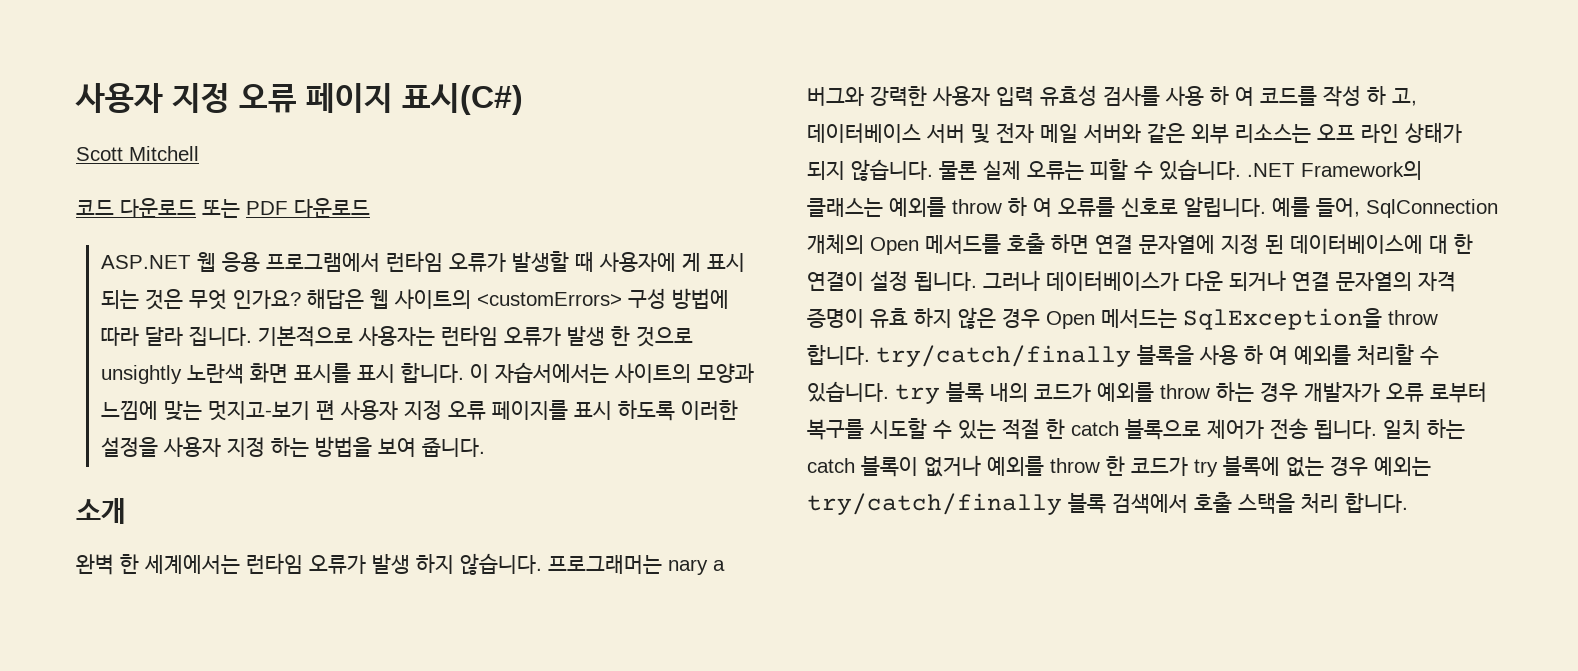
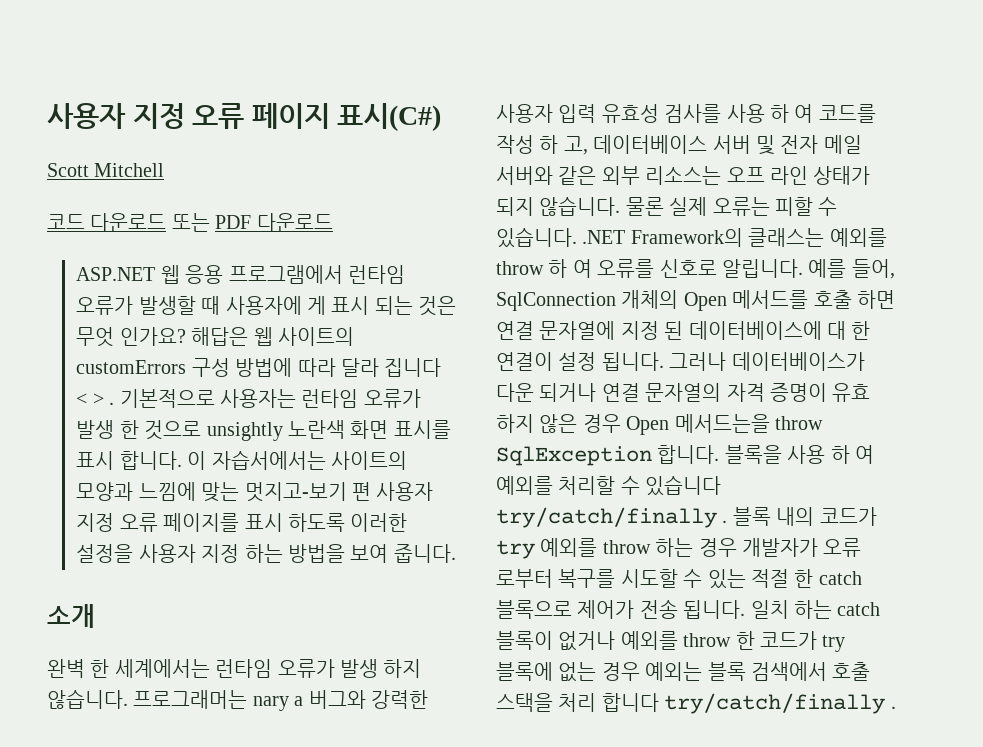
- 해답은 웹 사이트의 <customErrors> 구성 방법에 따라 달라 집니다.
+ 해답은 웹 사이트의 customErrors 구성 방법에 따라 달라 집니다 < > .
- 그러나 데이터베이스가 다운 되거나 연결 문자열의 자격 증명이 유효 하지 않은 경우 Open 메서드는 SqlException을 throw 합니다. try/catch/finally 블록을 사용 하 여 예외를 처리할 수 있습니다. try 블록 내의 코드가 예외를 throw 하는 경우 개발자가 오류 로부터 복구를 시도할 수 있는 적절 한 catch 블록으로 제어가 전송 됩니다.
+ 그러나 데이터베이스가 다운 되거나 연결 문자열의 자격 증명이 유효 하지 않은 경우 Open 메서드는을 throw SqlException 합니다. 블록을 사용 하 여 예외를 처리할 수 있습니다 try/catch/finally . 블록 내의 코드가 try 예외를 throw 하는 경우 개발자가 오류 로부터 복구를 시도할 수 있는 적절 한 catch 블록으로 제어가 전송 됩니다.
- 일치 하는 catch 블록이 없거나 예외를 throw 한 코드가 try 블록에 없는 경우 예외는 try/catch/finally 블록 검색에서 호출 스택을 처리 합니다.
+ 일치 하는 catch 블록이 없거나 예외를 throw 한 코드가 try 블록에 없는 경우 예외는 블록 검색에서 호출 스택을 처리 합니다 try/catch/finally .

